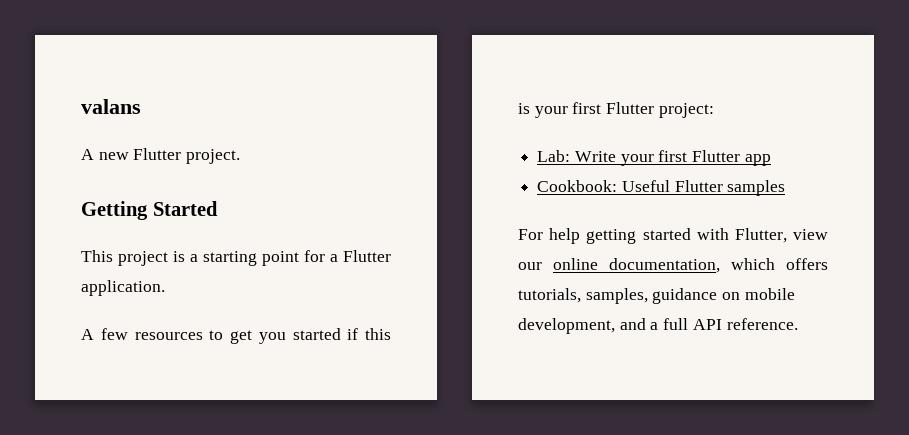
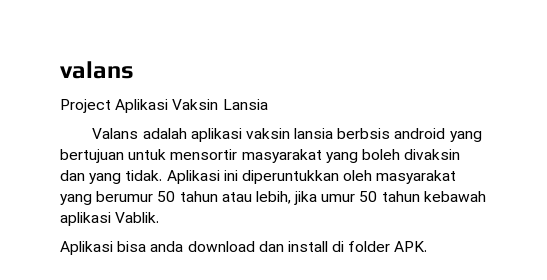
- A new Flutter project.
- Getting Started
- This project is a starting point for a Flutter application.
- A few resources to get you started if this is your first Flutter project:
- Lab: Write your first Flutter app
- Cookbook: Useful Flutter samples
- For help getting started with Flutter, view our online documentation, which offers tutorials, samples, guidance on mobile development, and a full API reference.
+ Project Aplikasi Vaksin Lansia
+ Valans adalah aplikasi vaksin lansia berbsis android yang bertujuan untuk mensortir masyarakat yang boleh divaksin dan yang tidak. Aplikasi ini diperuntukkan oleh masyarakat yang berumur 50 tahun atau lebih, jika umur 50 tahun kebawah aplikasi Vablik.
+ Aplikasi bisa anda download dan install di folder APK.

